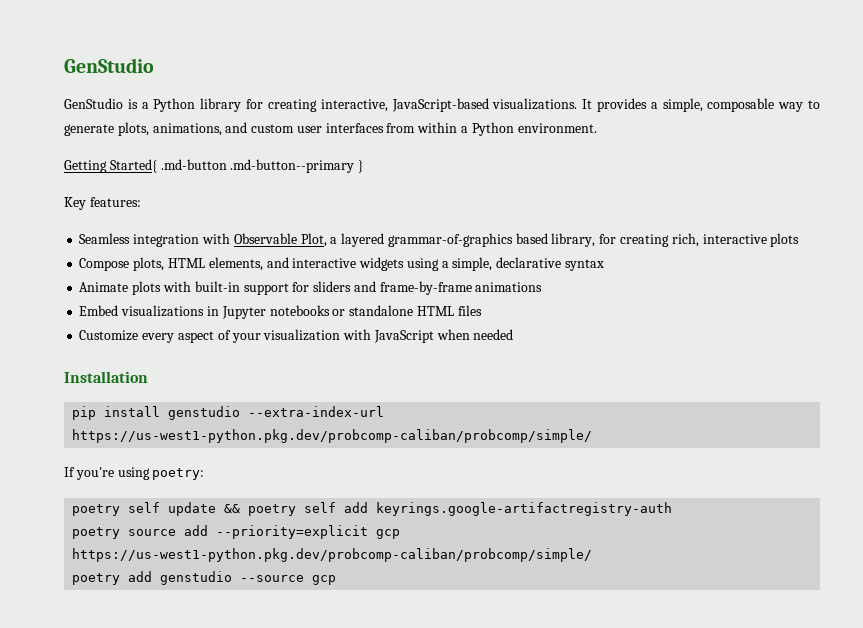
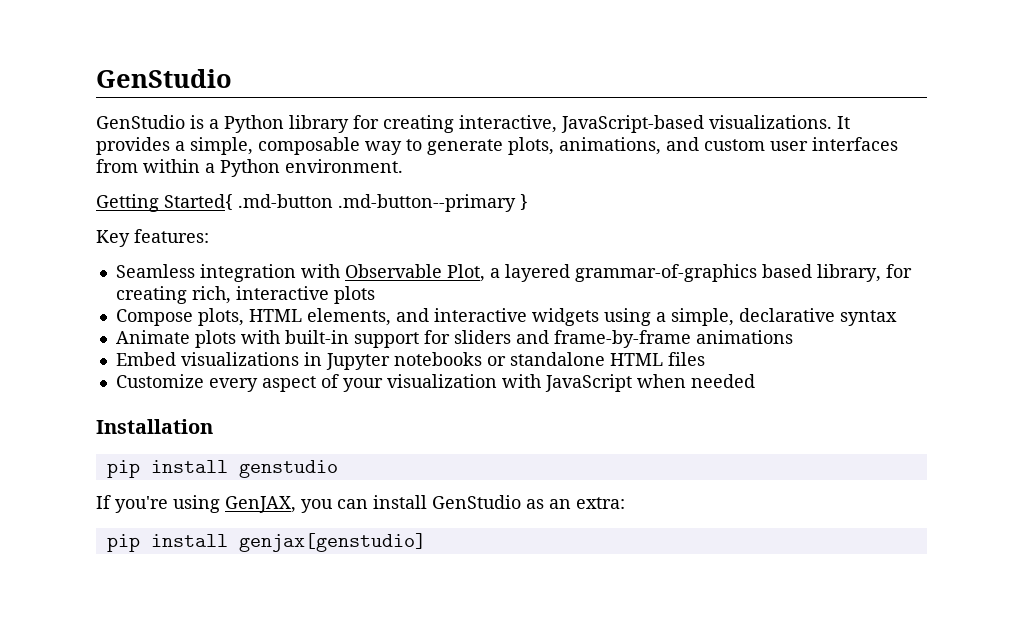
- pip install genstudio --extra-index-url https://us-west1-python.pkg.dev/probcomp-caliban/probcomp/simple/
+ pip install genstudio
- If you're using poetry:
- poetry self update && poetry self add keyrings.google-artifactregistry-auth
- poetry source add --priority=explicit gcp https://us-west1-python.pkg.dev/probcomp-caliban/probcomp/simple/
- poetry add genstudio --source gcp
+ If you're using GenJAX, you can install GenStudio as an extra:
+ pip install genjax[genstudio]

